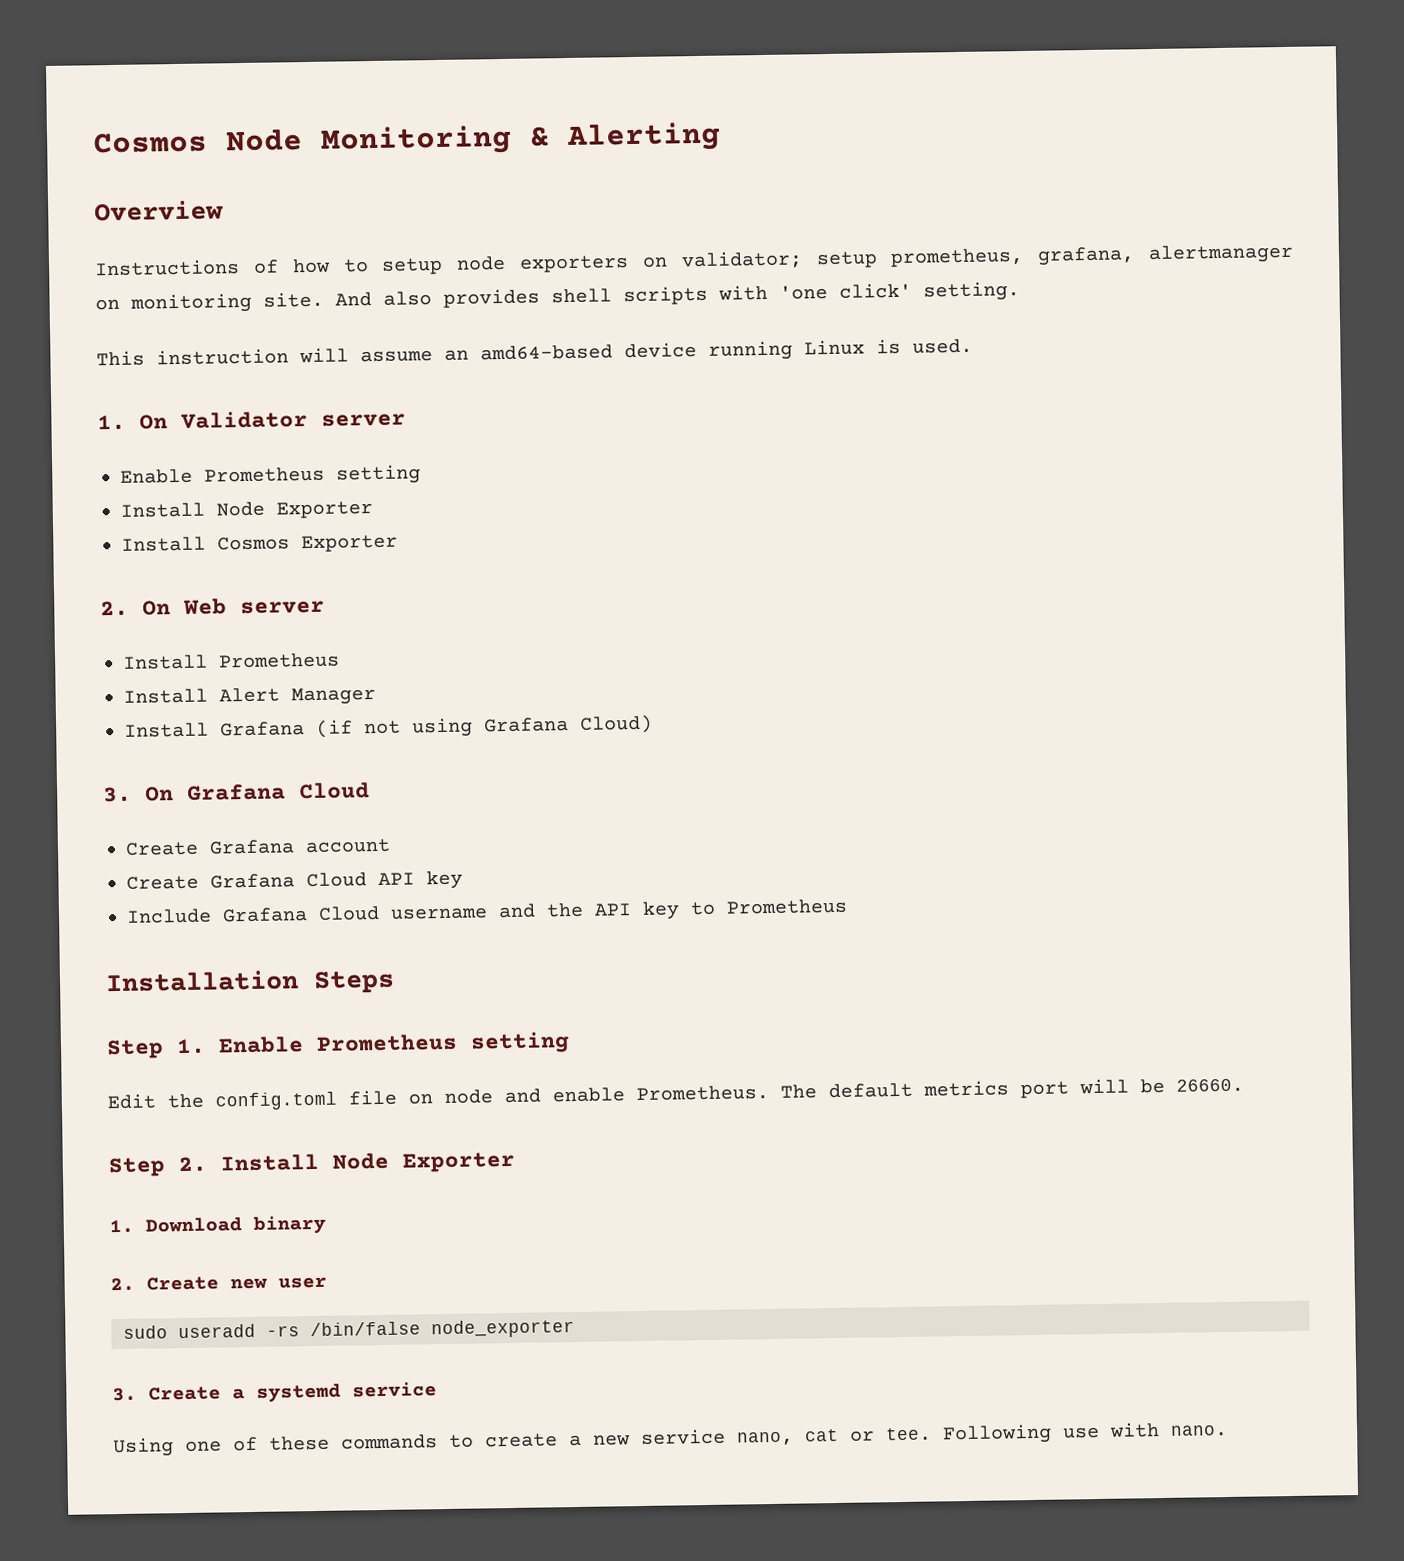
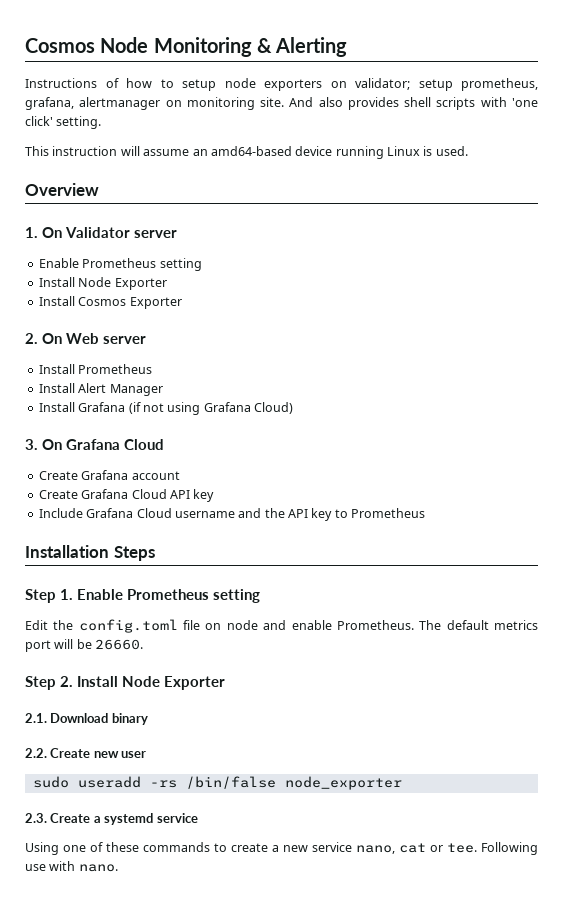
- Overview
+ Overview
- 1. Download binary
+ 2.1. Download binary
- 2. Create new user
+ 2.2. Create new user
- 3. Create a systemd service
+ 2.3. Create a systemd service

